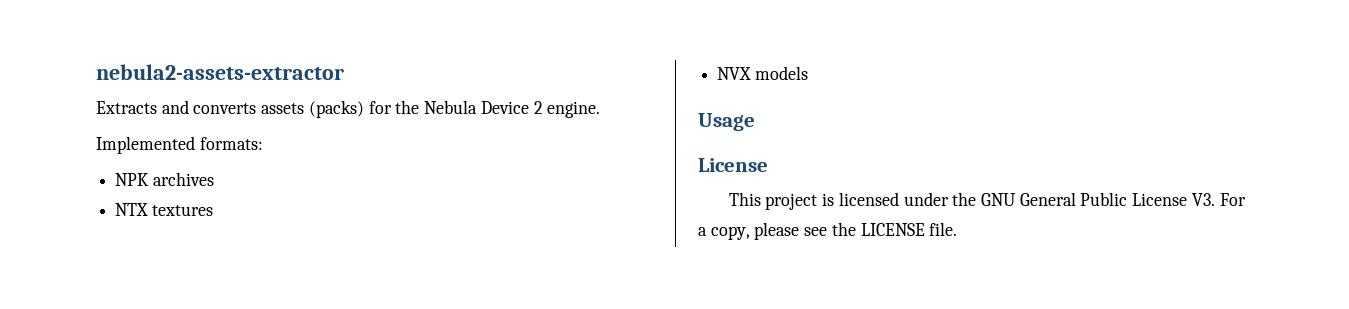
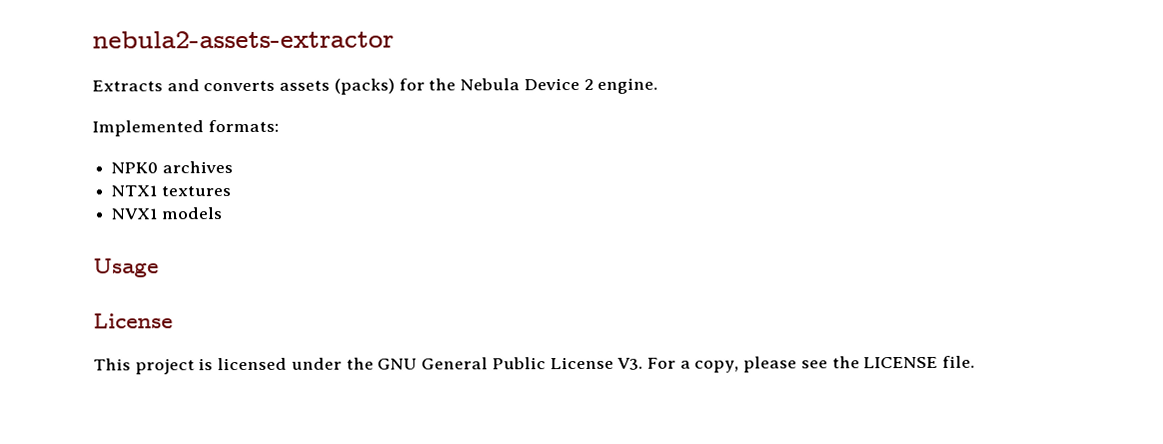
- NPK archives
+ NPK0 archives
- NTX textures
+ NTX1 textures
- NVX models
+ NVX1 models

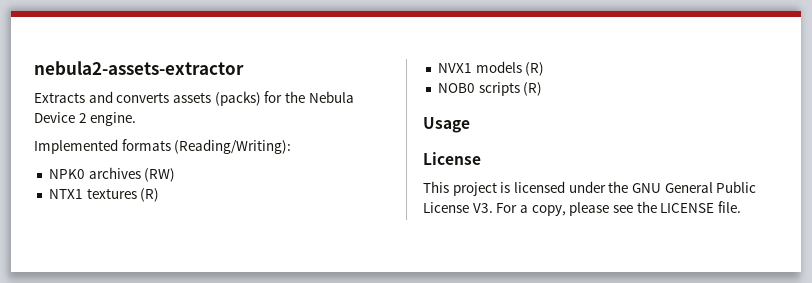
- Implemented formats:
+ Implemented formats (Reading/Writing):
- NPK0 archives
+ NPK0 archives (RW)
- NTX1 textures
+ NTX1 textures (R)
- NVX1 models
+ NVX1 models (R)
+ NOB0 scripts (R)

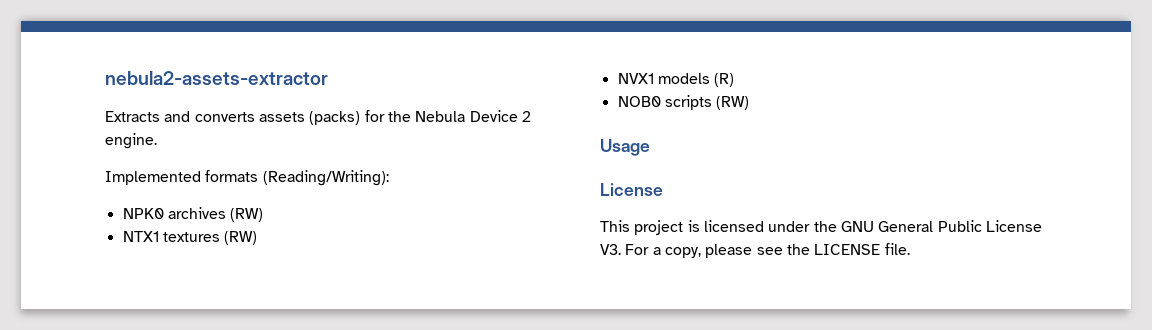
- NTX1 textures (R)
+ NTX1 textures (RW)
- NOB0 scripts (R)
+ NOB0 scripts (RW)

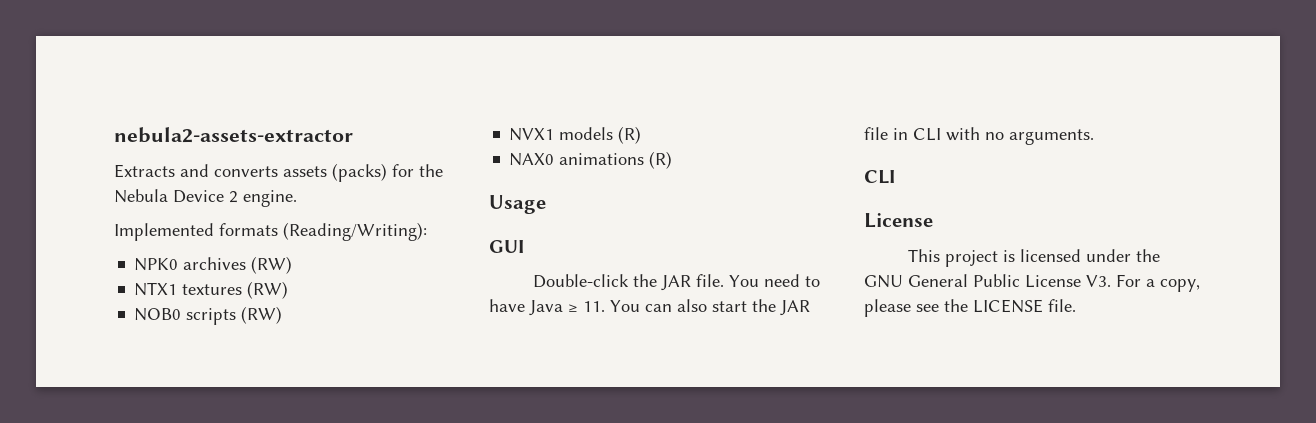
+ NOB0 scripts (RW)
- NOB0 scripts (RW)
+ NAX0 animations (R)
  Usage
+ GUI
+ Double-click the JAR file. You need to have Java ≥ 11. You can also start the JAR file in CLI with no arguments.
+ CLI

